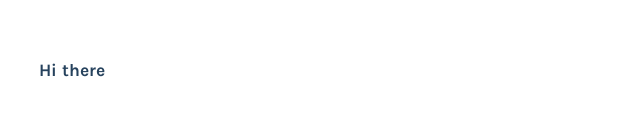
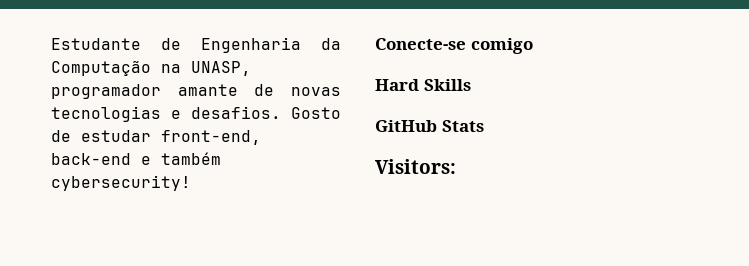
- Hi there
+ Estudante de Engenharia da Computação na UNASP, programador amante de novas tecnologias e desafios. Gosto de estudar front-end, back-end e também cybersecurity!
+ Conecte-se comigo
+ Hard Skills
+ GitHub Stats
+ Visitors:

